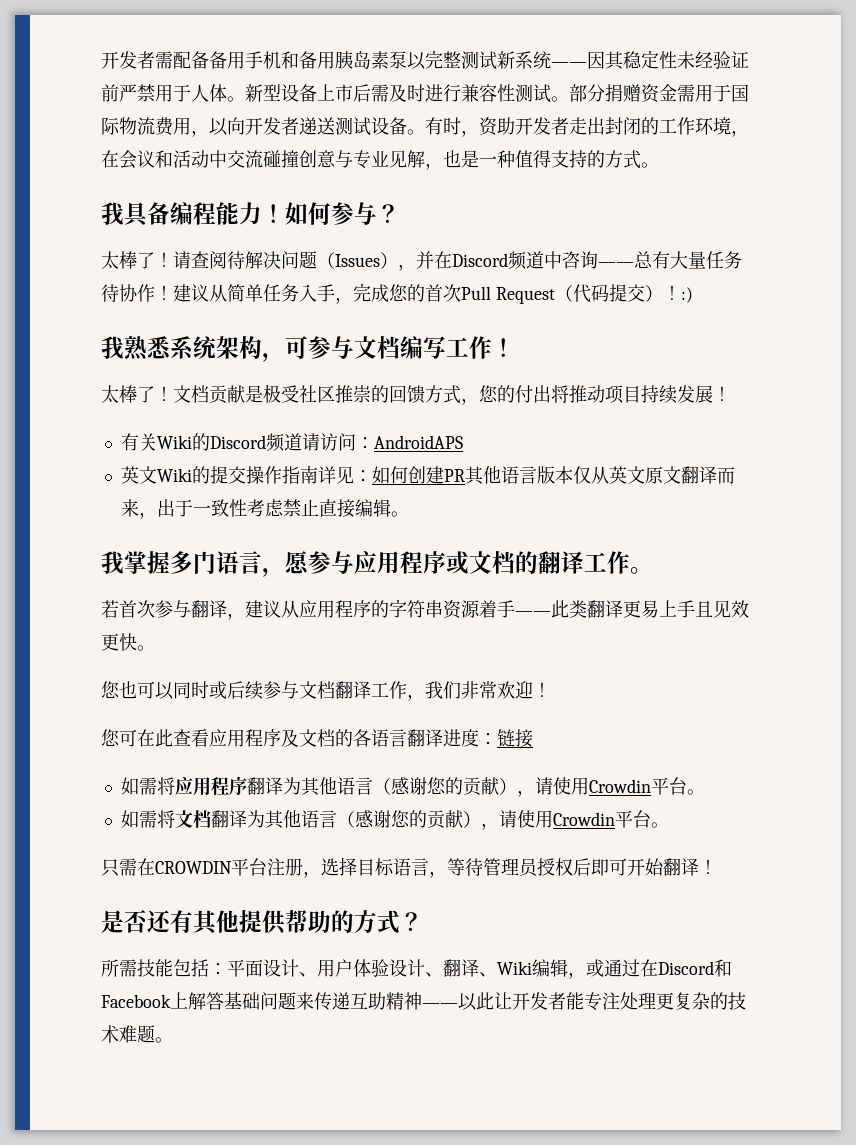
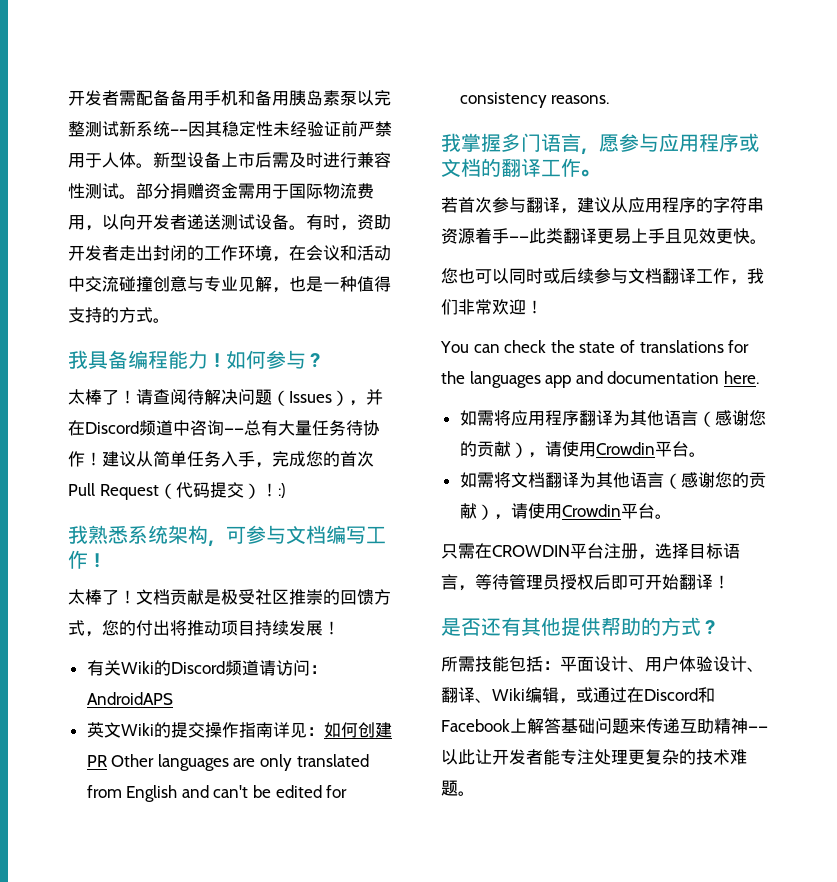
- 英文Wiki的提交操作指南详见：如何创建PR其他语言版本仅从英文原文翻译而来，出于一致性考虑禁止直接编辑。
+ 英文Wiki的提交操作指南详见：如何创建PR Other languages are only translated from English and can't be edited for consistency reasons.
- 您可在此查看应用程序及文档的各语言翻译进度：链接
+ You can check the state of translations for the languages app and documentation here.

